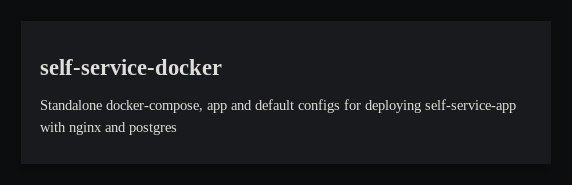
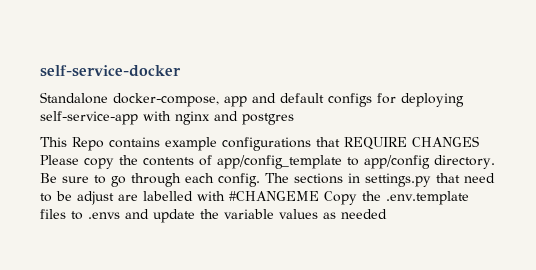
+ This Repo contains example configurations that REQUIRE CHANGES Please copy the contents of app/config_template to app/config directory. Be sure to go through each config. The sections in settings.py that need to be adjust are labelled with #CHANGEME Copy the .env.template files to .envs and update the variable values as needed

